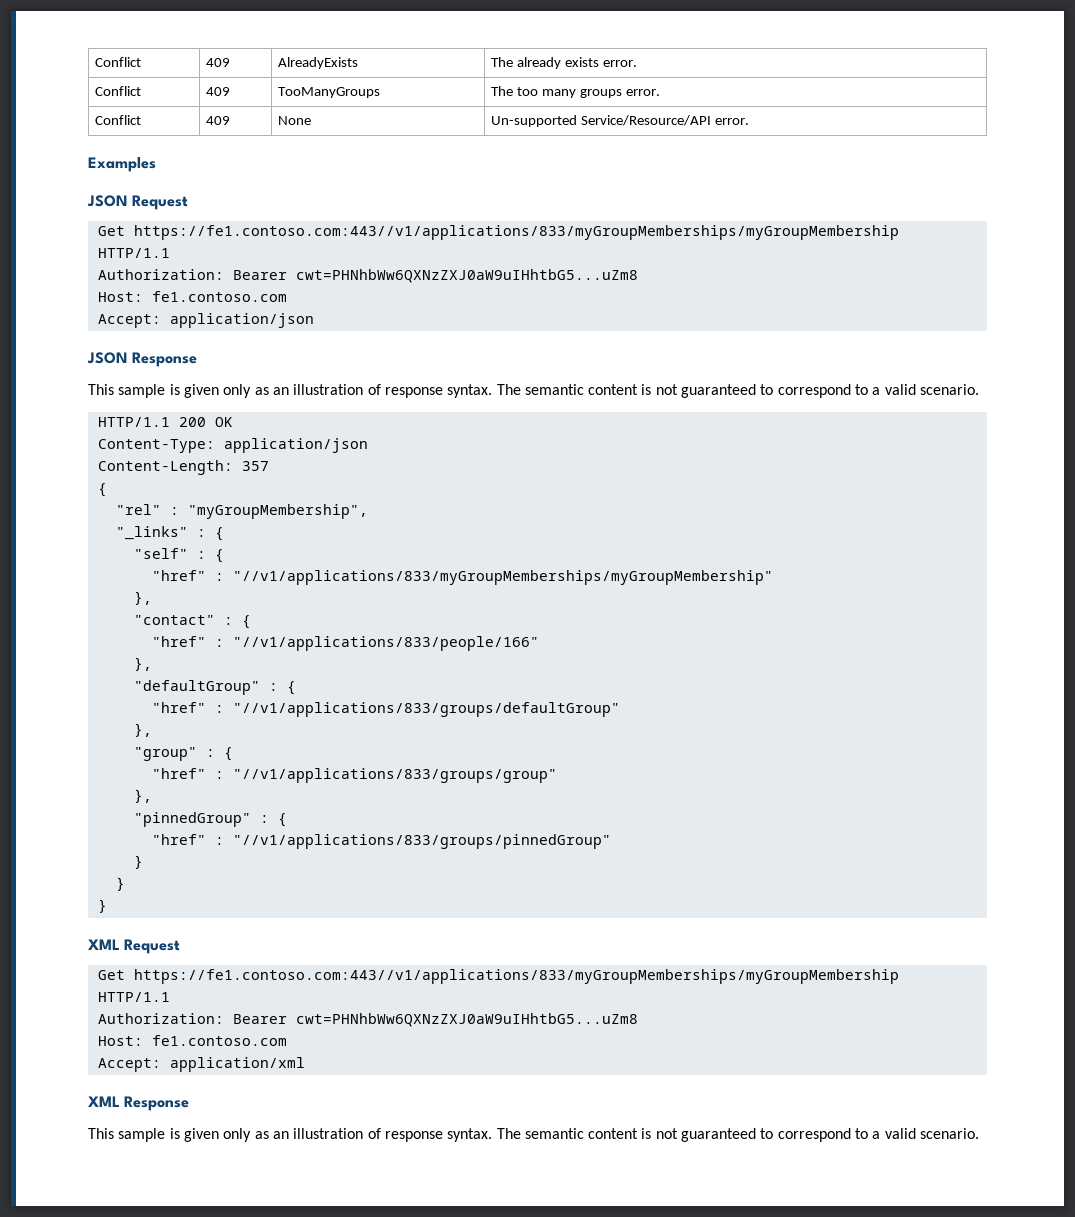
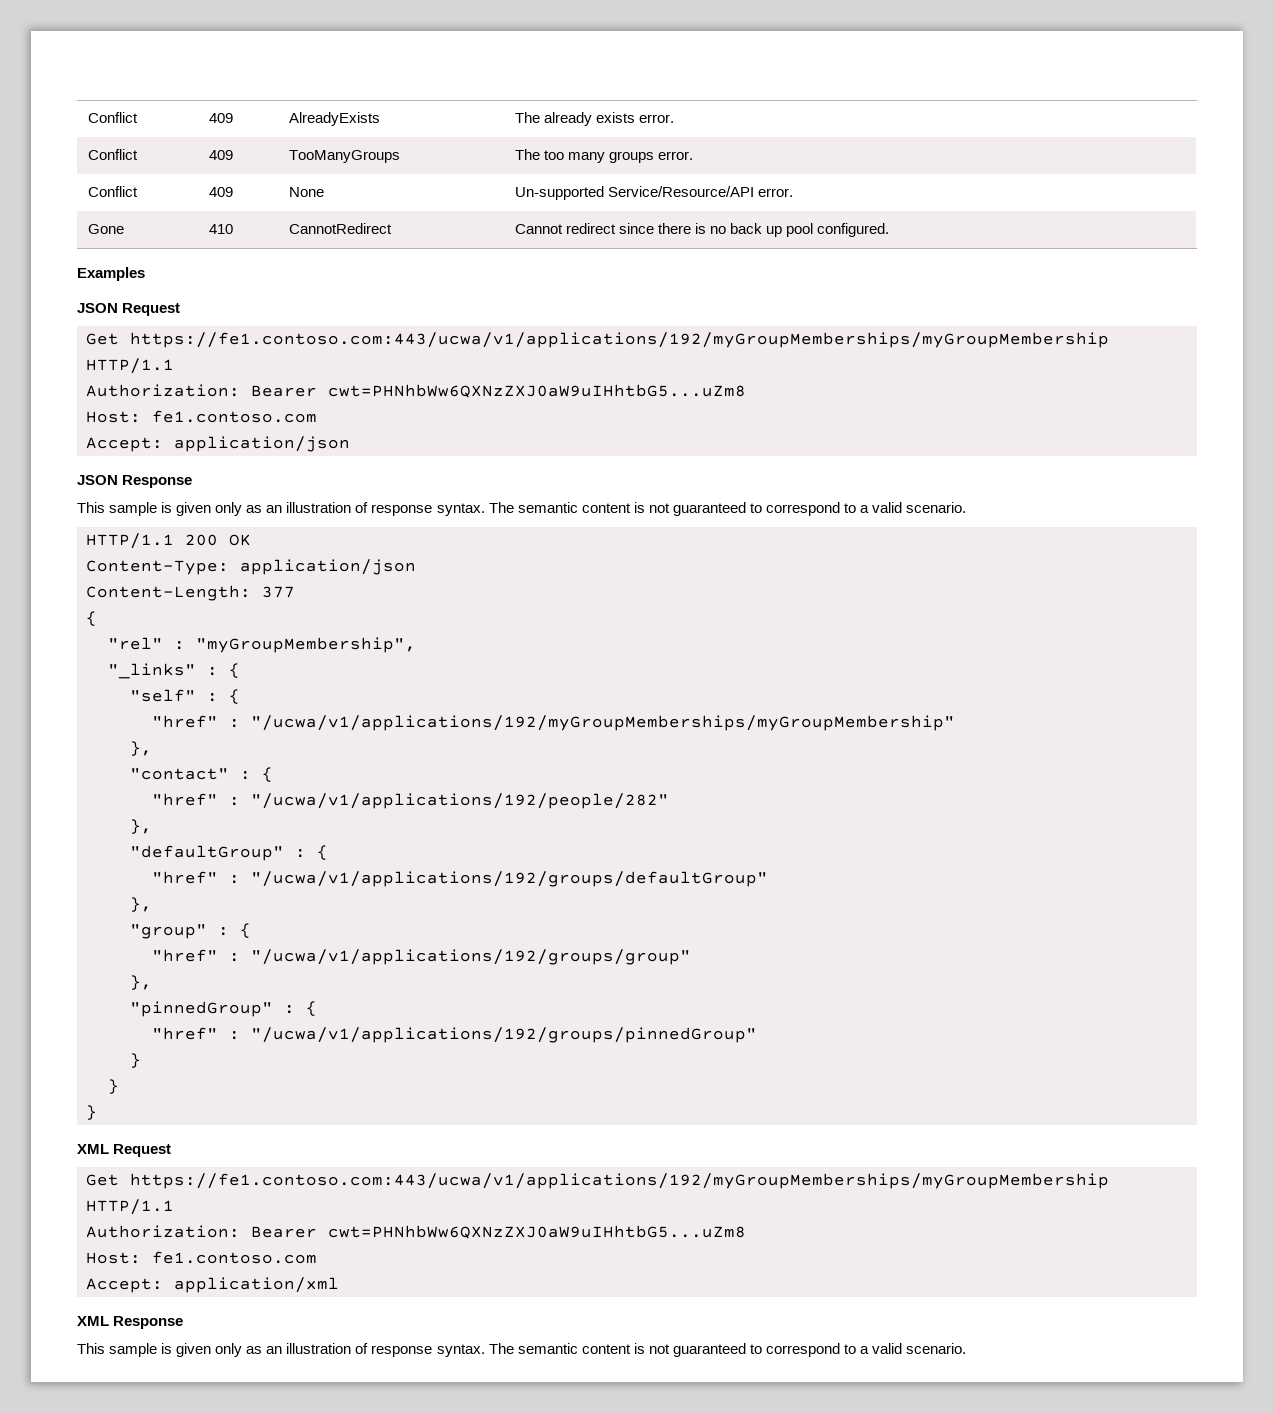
+ Gone | 410 | CannotRedirect | Cannot redirect since there is no back up pool configured.
  JSON Request
- Get https://fe1.contoso.com:443//v1/applications/833/myGroupMemberships/myGroupMembership HTTP/1.1
+ Get https://fe1.contoso.com:443/ucwa/v1/applications/192/myGroupMemberships/myGroupMembership HTTP/1.1
- Content-Length: 357
+ Content-Length: 377
- "href" : "//v1/applications/833/myGroupMemberships/myGroupMembership"
+ "href" : "/ucwa/v1/applications/192/myGroupMemberships/myGroupMembership"
- "href" : "//v1/applications/833/people/166"
+ "href" : "/ucwa/v1/applications/192/people/282"
- "href" : "//v1/applications/833/groups/defaultGroup"
+ "href" : "/ucwa/v1/applications/192/groups/defaultGroup"
- "href" : "//v1/applications/833/groups/group"
+ "href" : "/ucwa/v1/applications/192/groups/group"
- "href" : "//v1/applications/833/groups/pinnedGroup"
+ "href" : "/ucwa/v1/applications/192/groups/pinnedGroup"
  XML Request
- Get https://fe1.contoso.com:443//v1/applications/833/myGroupMemberships/myGroupMembership HTTP/1.1
+ Get https://fe1.contoso.com:443/ucwa/v1/applications/192/myGroupMemberships/myGroupMembership HTTP/1.1

